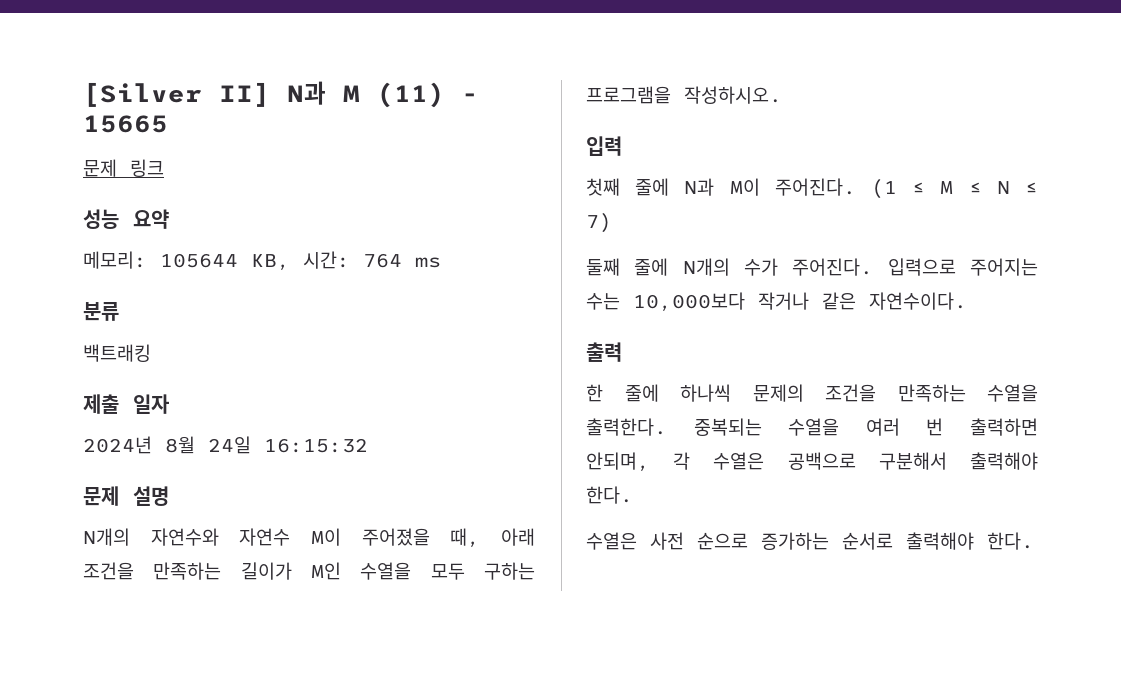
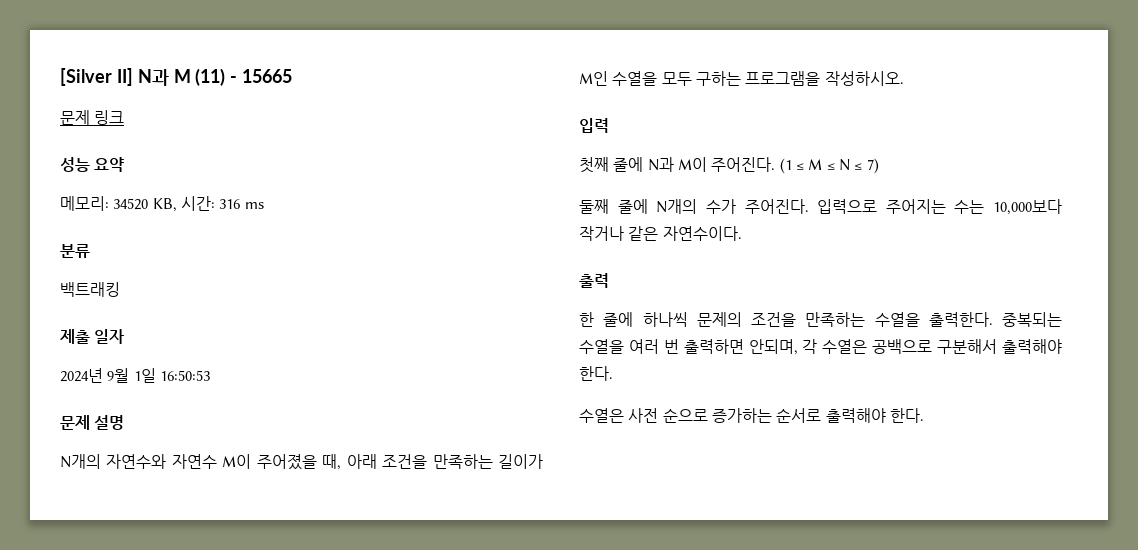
- 메모리: 105644 KB, 시간: 764 ms
+ 메모리: 34520 KB, 시간: 316 ms
- 2024년 8월 24일 16:15:32
+ 2024년 9월 1일 16:50:53

